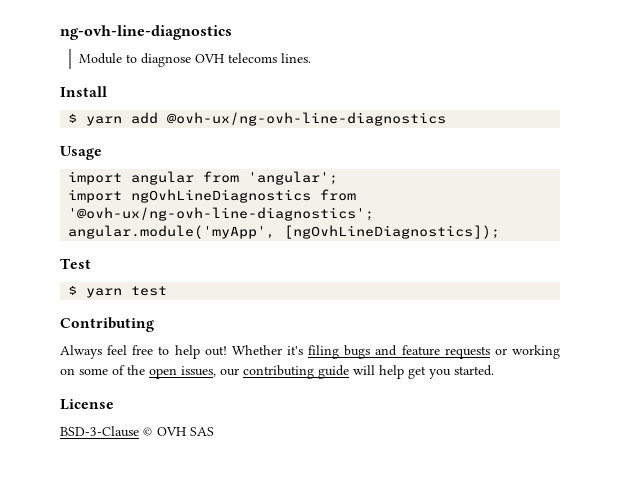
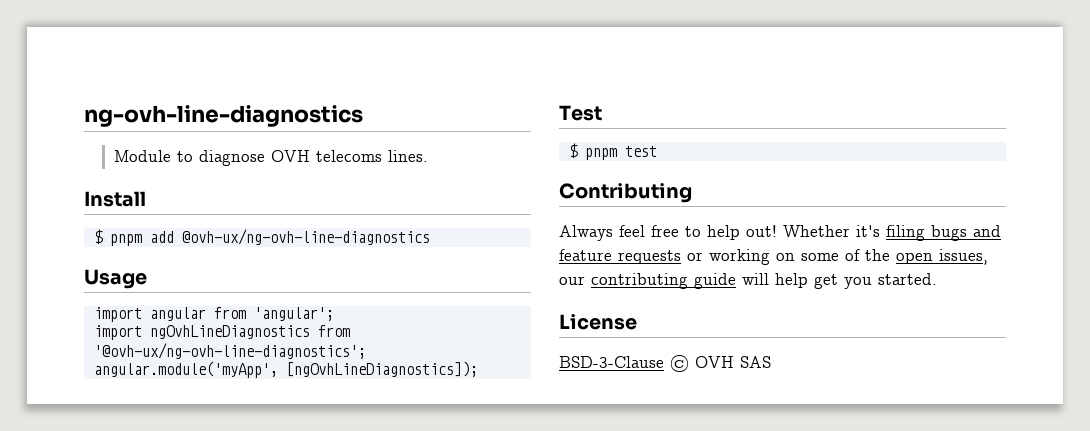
- $ yarn add @ovh-ux/ng-ovh-line-diagnostics
+ $ pnpm add @ovh-ux/ng-ovh-line-diagnostics
- $ yarn test
+ $ pnpm test

